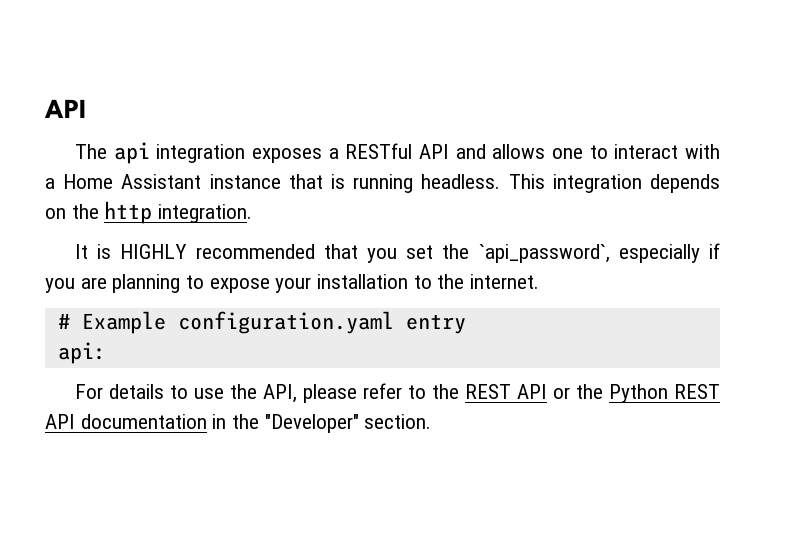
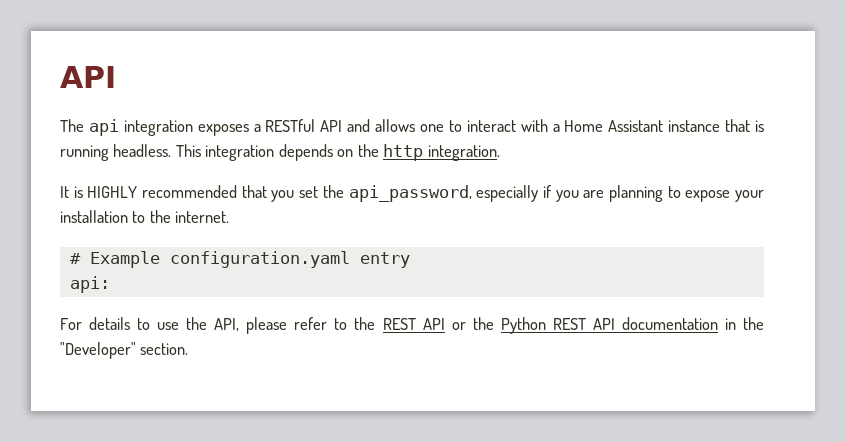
- It is HIGHLY recommended that you set the `api_password`, especially if you are planning to expose your installation to the internet.
+ It is HIGHLY recommended that you set the api_password, especially if you are planning to expose your installation to the internet.

